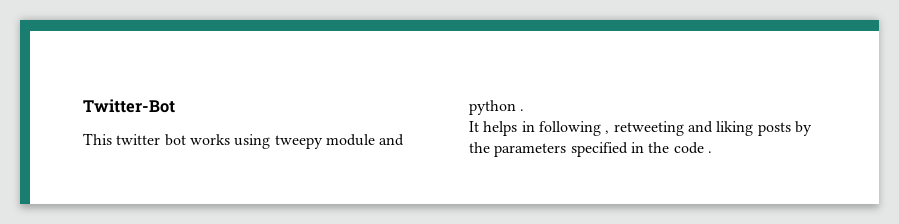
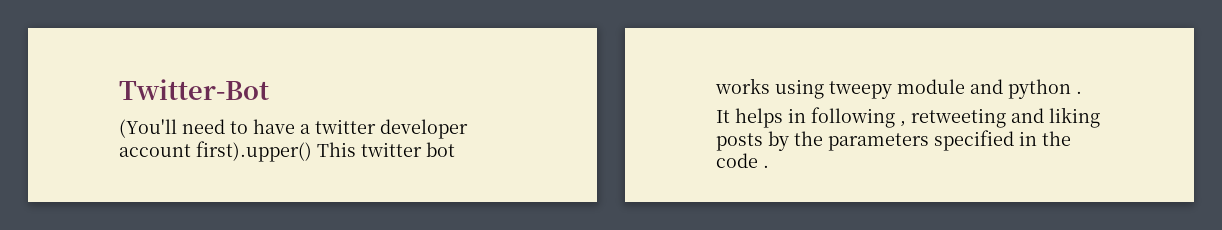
- This twitter bot works using tweepy module and python .
+ (You'll need to have a twitter developer account first).upper() This twitter bot works using tweepy module and python .

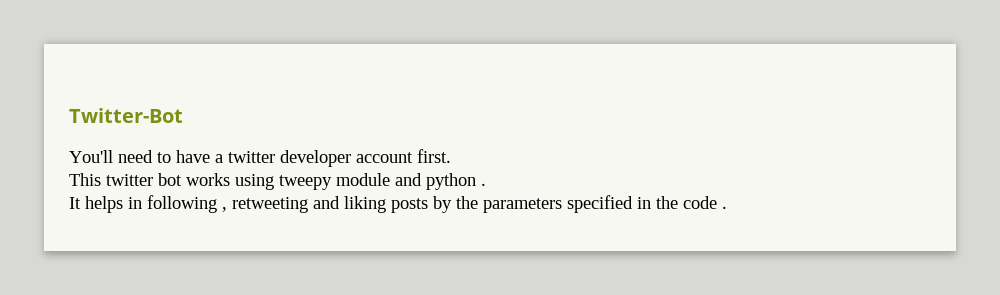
- (You'll need to have a twitter developer account first).upper() This twitter bot works using tweepy module and python .
+ You'll need to have a twitter developer account first.
+ This twitter bot works using tweepy module and python .

